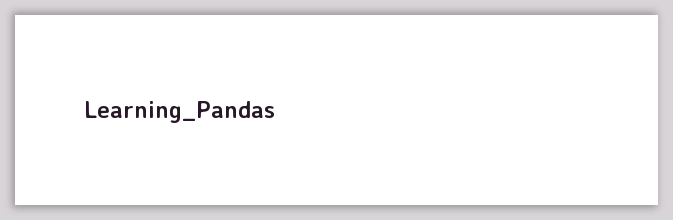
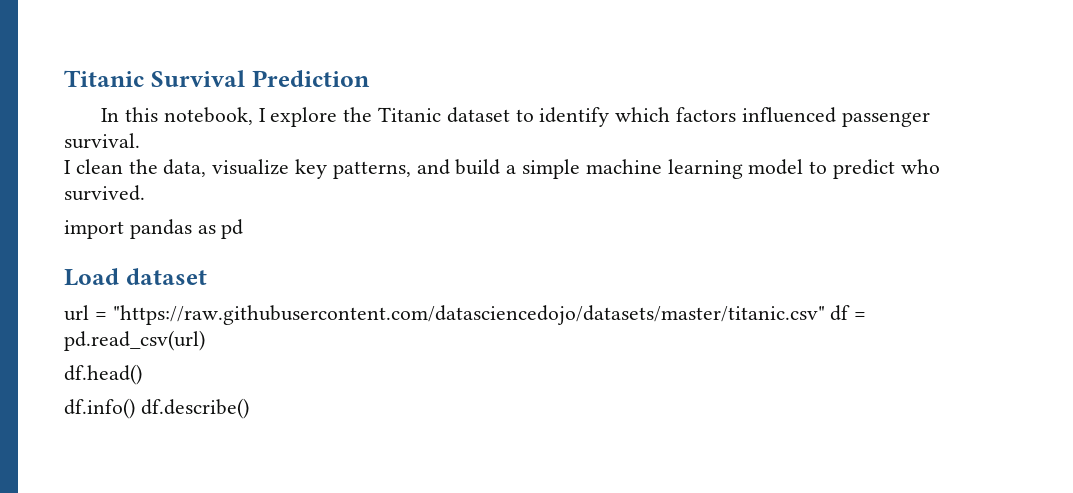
- Learning_Pandas
+ Titanic Survival Prediction
+ In this notebook, I explore the Titanic dataset to identify which factors influenced passenger survival.
+ I clean the data, visualize key patterns, and build a simple machine learning model to predict who survived.
+ import pandas as pd
+ Load dataset
+ url = "https://raw.githubusercontent.com/datasciencedojo/datasets/master/titanic.csv" df = pd.read_csv(url)
+ df.head()
+ df.info() df.describe()

